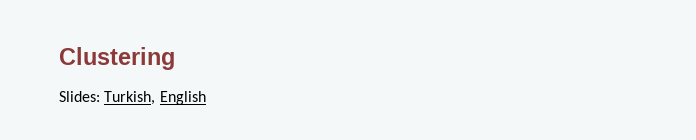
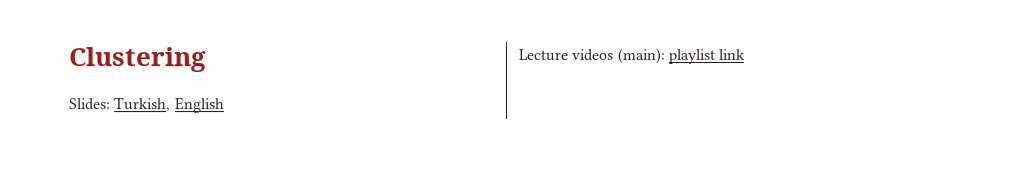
+ Lecture videos (main): playlist link

